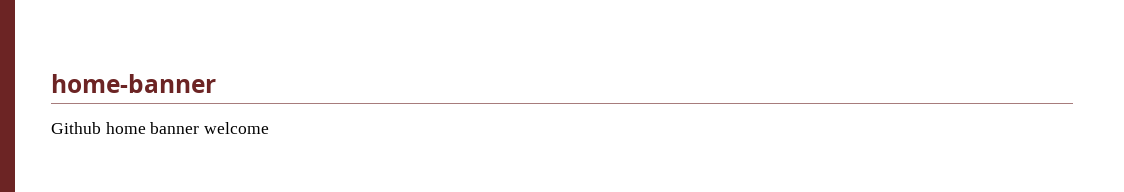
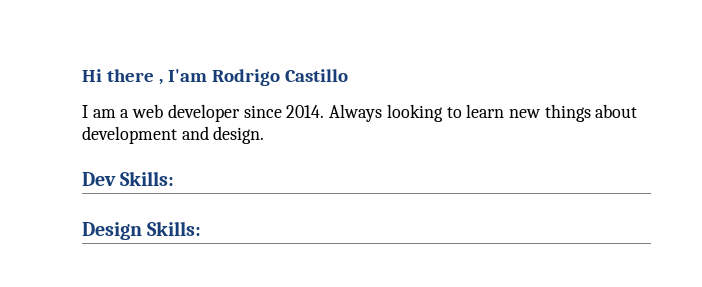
- home-banner
- Github home banner welcome
+ Hi there , I'am Rodrigo Castillo
+ I am a web developer since 2014. Always looking to learn new things about development and design.
+ Dev Skills:
+ Design Skills:

